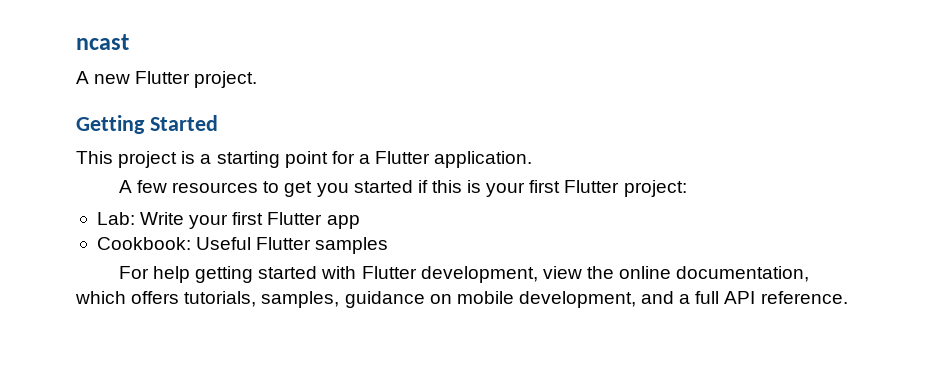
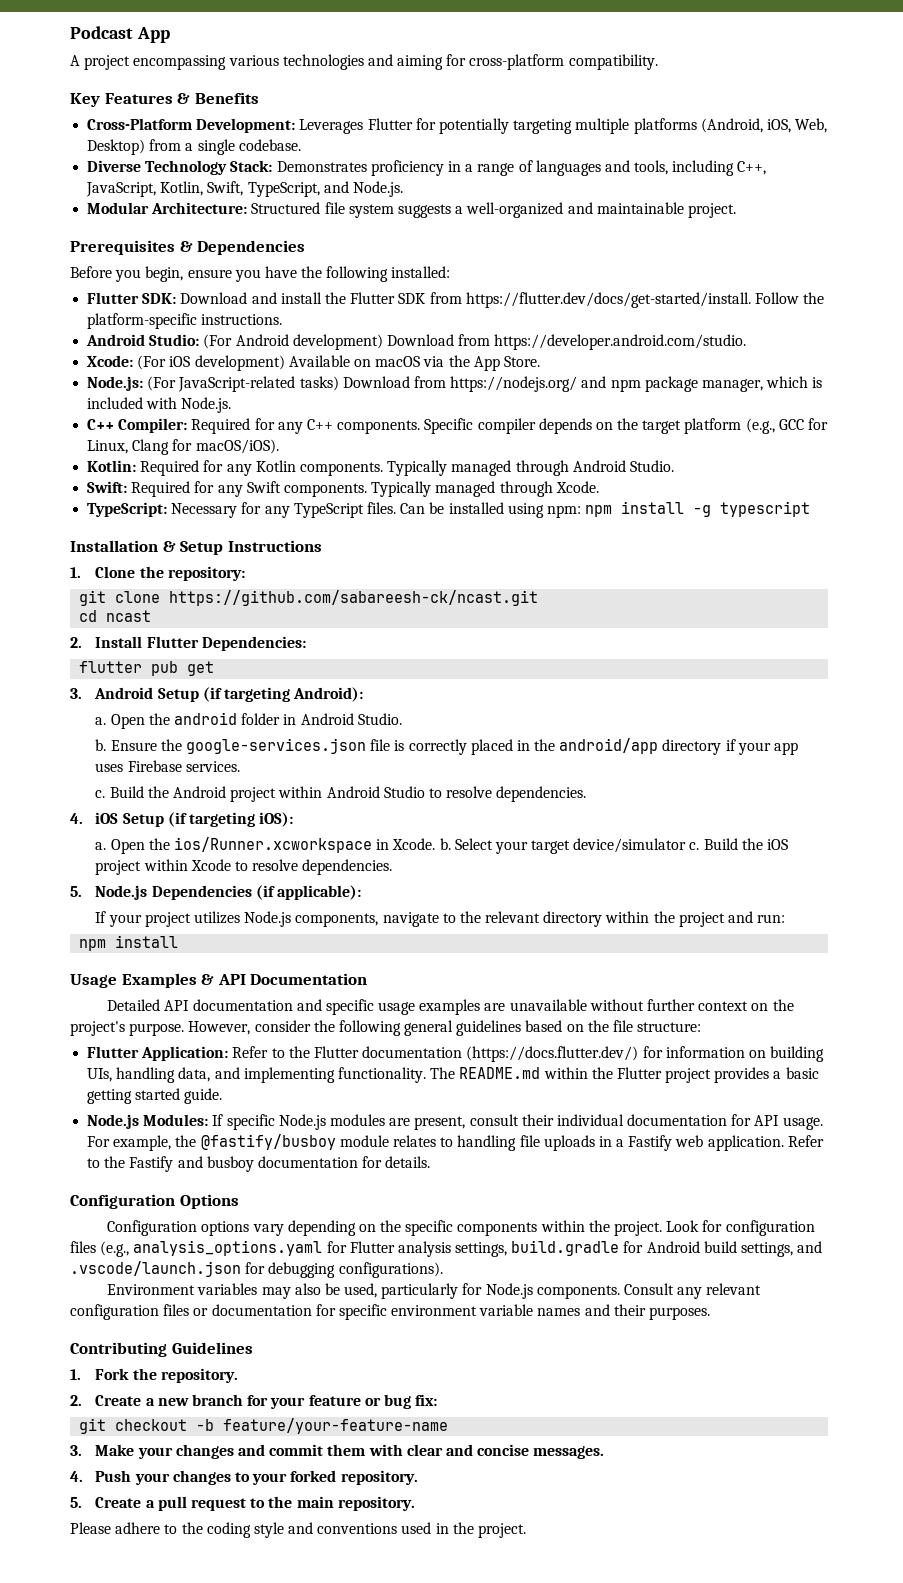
- ncast
- A new Flutter project.
- Getting Started
- This project is a starting point for a Flutter application.
- A few resources to get you started if this is your first Flutter project:
- Lab: Write your first Flutter app
- Cookbook: Useful Flutter samples
- For help getting started with Flutter development, view the online documentation, which offers tutorials, samples, guidance on mobile development, and a full API reference.
+ Podcast App
+ A project encompassing various technologies and aiming for cross-platform compatibility.
+ Key Features & Benefits
+ Cross-Platform Development: Leverages Flutter for potentially targeting multiple platforms (Android, iOS, Web, Desktop) from a single codebase.
+ Diverse Technology Stack: Demonstrates proficiency in a range of languages and tools, including C++, JavaScript, Kotlin, Swift, TypeScript, and Node.js.
+ Modular Architecture: Structured file system suggests a well-organized and maintainable project.
+ Prerequisites & Dependencies
+ Before you begin, ensure you have the following installed:
+ Flutter SDK: Download and install the Flutter SDK from https://flutter.dev/docs/get-started/install. Follow the platform-specific instructions.
+ Android Studio: (For Android development) Download from https://developer.android.com/studio.
+ Xcode: (For iOS development) Available on macOS via the App Store.
+ Node.js: (For JavaScript-related tasks) Download from https://nodejs.org/ and npm package manager, which is included with Node.js.
+ C++ Compiler: Required for any C++ components. Specific compiler depends on the target platform (e.g., GCC for Linux, Clang for macOS/iOS).
+ Kotlin: Required for any Kotlin components. Typically managed through Android Studio.
+ Swift: Required for any Swift components. Typically managed through Xcode.
+ TypeScript: Necessary for any TypeScript files. Can be installed using npm: npm install -g typescript
+ Installation & Setup Instructions
+ 1. Clone the repository:
+ git clone https://github.com/sabareesh-ck/ncast.git
+ cd ncast
+ 2. Install Flutter Dependencies:
+ flutter pub get
+ 3. Android Setup (if targeting Android):
+ a. Open the android folder in Android Studio.
+ b. Ensure the google-services.json file is correctly placed in the android/app directory if your app uses Firebase services.
+ c. Build the Android project within Android Studio to resolve dependencies.
+ 4. iOS Setup (if targeting iOS):
+ a. Open the ios/Runner.xcworkspace in Xcode. b. Select your target device/simulator c. Build the iOS project within Xcode to resolve dependencies.
+ 5. Node.js Dependencies (if applicable):
+ If your project utilizes Node.js components, navigate to the relevant directory within the project and run:
+ npm install
+ Usage Examples & API Documentation
+ Detailed API documentation and specific usage examples are unavailable without further context on the project's purpose. However, consider the following general guidelines based on the file structure:
+ Flutter Application: Refer to the Flutter documentation (https://docs.flutter.dev/) for information on building UIs, handling data, and implementing functionality. The README.md within the Flutter project provides a basic getting started guide.
+ Node.js Modules: If specific Node.js modules are present, consult their individual documentation for API usage. For example, the @fastify/busboy module relates to handling file uploads in a Fastify web application. Refer to the Fastify and busboy documentation for details.
+ Configuration Options
+ Configuration options vary depending on the specific components within the project. Look for configuration files (e.g., analysis_options.yaml for Flutter analysis settings, build.gradle for Android build settings, and .vscode/launch.json for debugging configurations).
+ Environment variables may also be used, particularly for Node.js components. Consult any relevant configuration files or documentation for specific environment variable names and their purposes.
+ Contributing Guidelines
+ 1. Fork the repository.
+ 2. Create a new branch for your feature or bug fix:
+ git checkout -b feature/your-feature-name
+ 3. Make your changes and commit them with clear and concise messages.
+ 4. Push your changes to your forked repository.
+ 5. Create a pull request to the main repository.
+ Please adhere to the coding style and conventions used in the project.

